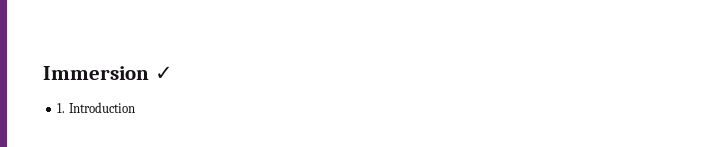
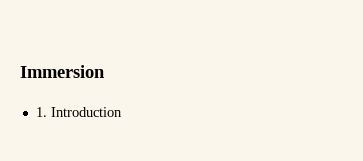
- Immersion ✓
+ Immersion

